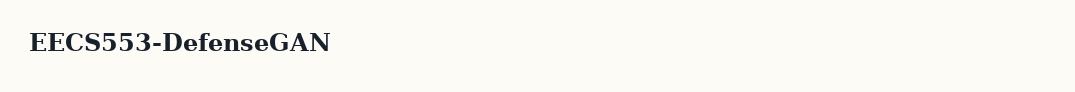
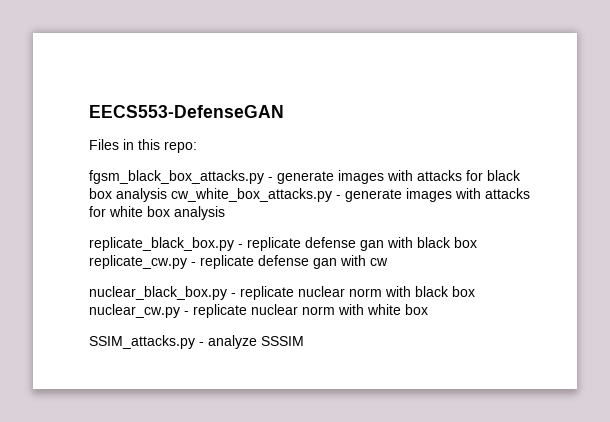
+ Files in this repo:
+ fgsm_black_box_attacks.py - generate images with attacks for black box analysis cw_white_box_attacks.py - generate images with attacks for white box analysis
+ replicate_black_box.py - replicate defense gan with black box replicate_cw.py - replicate defense gan with cw
+ nuclear_black_box.py - replicate nuclear norm with black box nuclear_cw.py - replicate nuclear norm with white box
+ SSIM_attacks.py - analyze SSSIM

